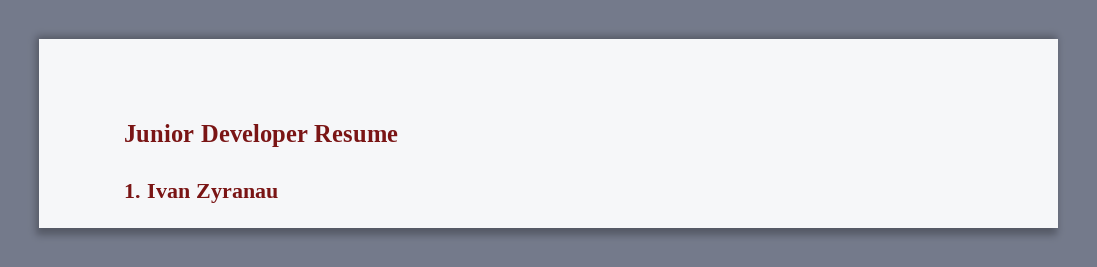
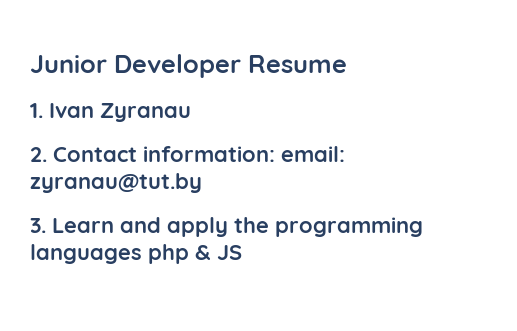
+ 2. Contact information: email: zyranau@tut.by
+ 3. Learn and apply the programming languages php & JS

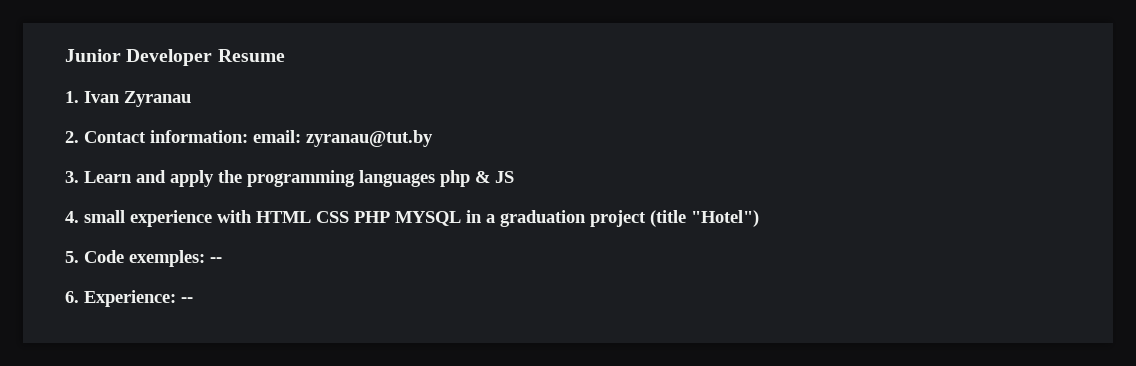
+ 4. small experience with HTML CSS PHP MYSQL in a graduation project (title "Hotel")
+ 5. Code exemples: --
+ 6. Experience: --

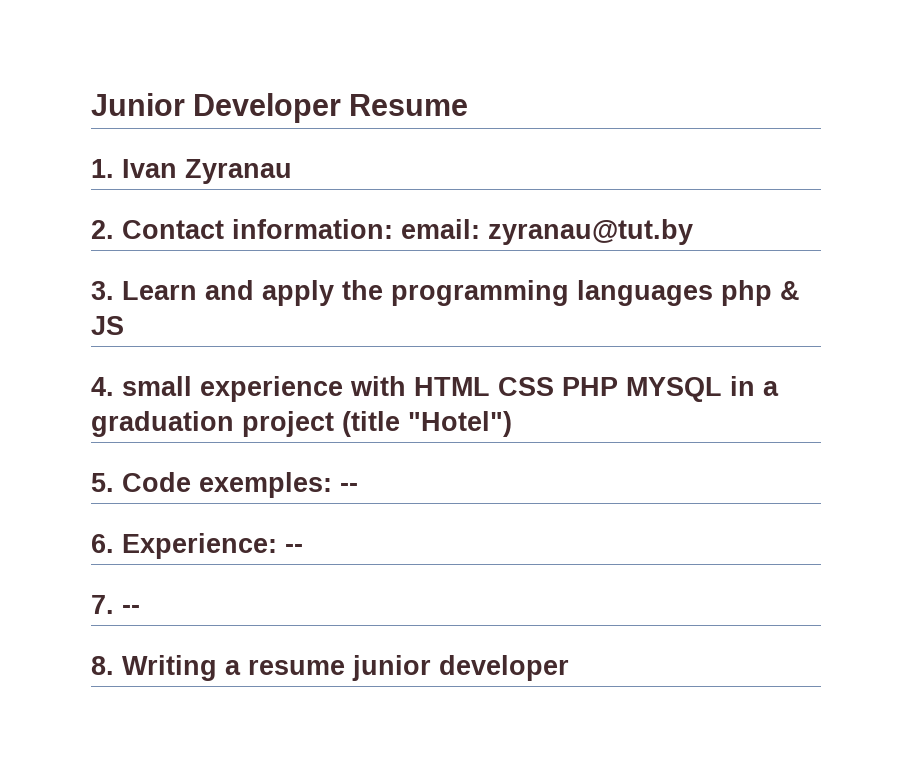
+ 7. --
+ 8. Writing a resume junior developer

